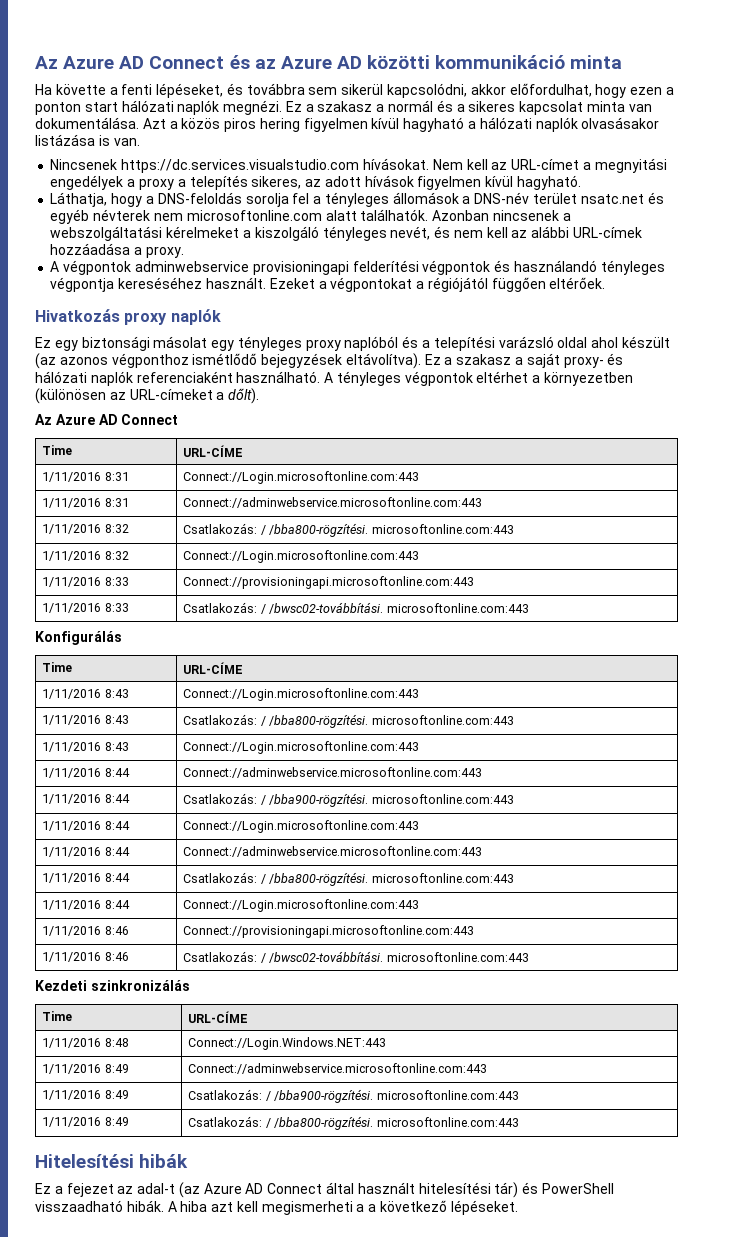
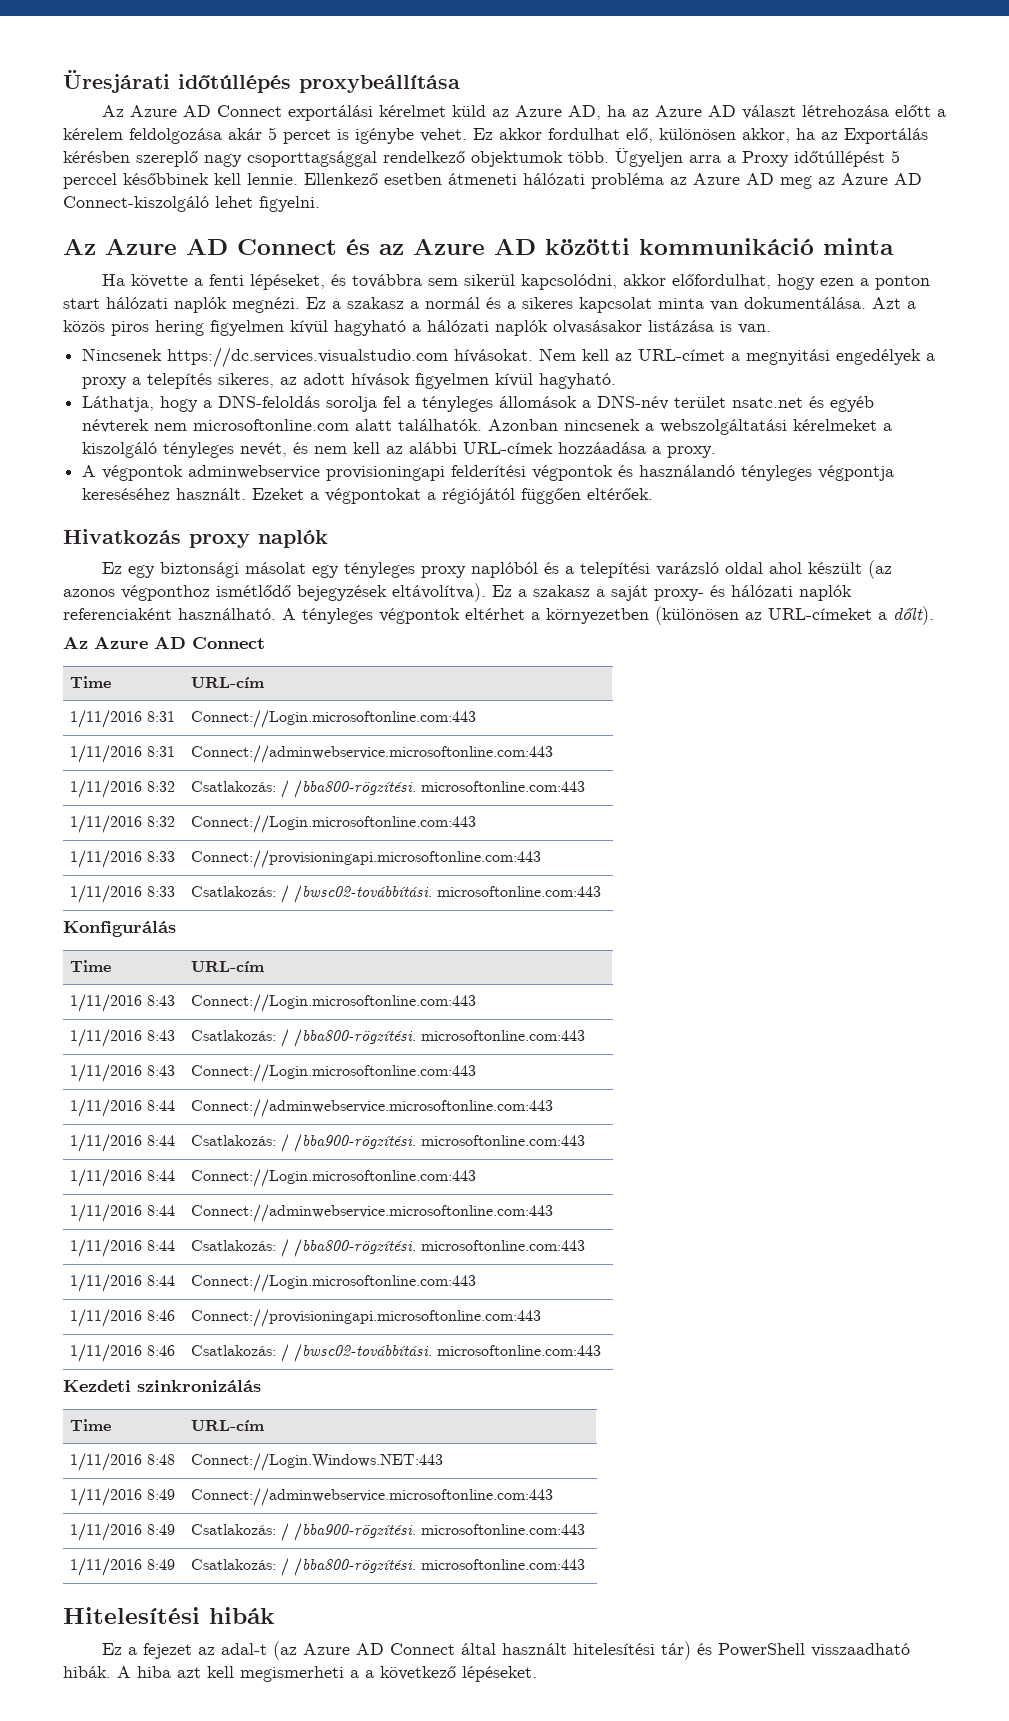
+ Üresjárati időtúllépés proxybeállítása
+ Az Azure AD Connect exportálási kérelmet küld az Azure AD, ha az Azure AD választ létrehozása előtt a kérelem feldolgozása akár 5 percet is igénybe vehet. Ez akkor fordulhat elő, különösen akkor, ha az Exportálás kérésben szereplő nagy csoporttagsággal rendelkező objektumok több. Ügyeljen arra a Proxy időtúllépést 5 perccel későbbinek kell lennie. Ellenkező esetben átmeneti hálózati probléma az Azure AD meg az Azure AD Connect-kiszolgáló lehet figyelni.
  A tényleges végpontok eltérhet a környezetben (különösen az URL-címeket a dőlt).
  Az Azure AD Connect
- Time | URL-CÍME
+ Time | URL-cím
  Konfigurálás
- Time | URL-CÍME
+ Time | URL-cím
  Kezdeti szinkronizálás
- Time | URL-CÍME
+ Time | URL-cím

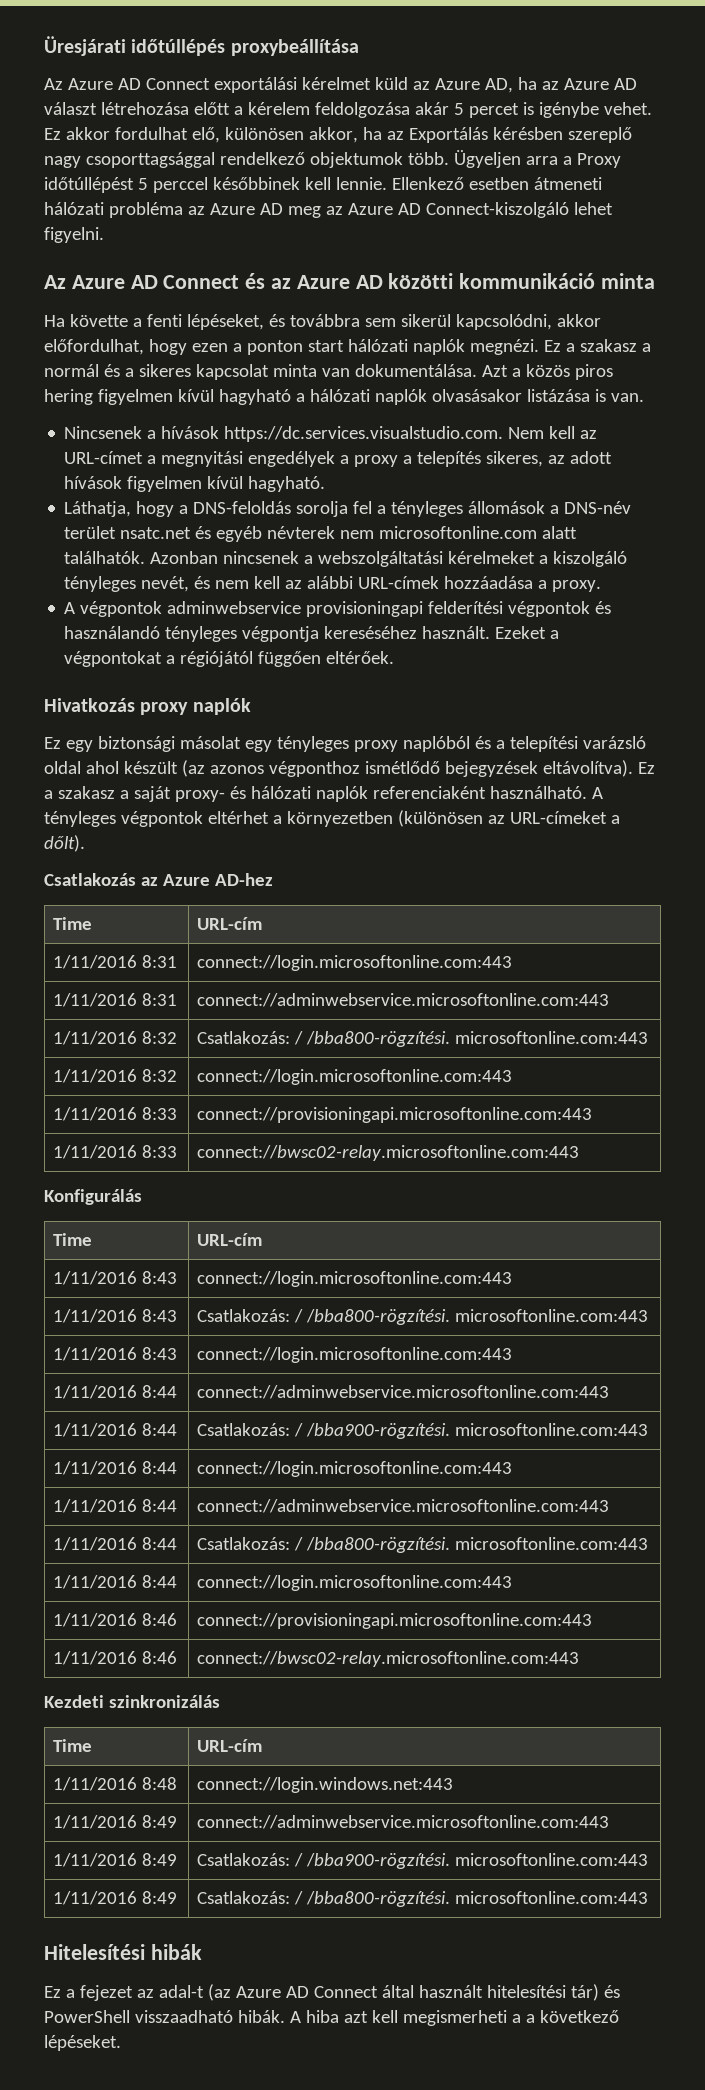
- Nincsenek https://dc.services.visualstudio.com hívásokat. Nem kell az URL-címet a megnyitási engedélyek a proxy a telepítés sikeres, az adott hívások figyelmen kívül hagyható.
+ Nincsenek a hívások https://dc.services.visualstudio.com. Nem kell az URL-címet a megnyitási engedélyek a proxy a telepítés sikeres, az adott hívások figyelmen kívül hagyható.
  A tényleges végpontok eltérhet a környezetben (különösen az URL-címeket a dőlt).
- Az Azure AD Connect
+ Csatlakozás az Azure AD-hez
- 1/11/2016 8:31 | Connect://Login.microsoftonline.com:443
- 1/11/2016 8:31 | Connect://adminwebservice.microsoftonline.com:443
+ 1/11/2016 8:31 | connect://login.microsoftonline.com:443
+ 1/11/2016 8:31 | connect://adminwebservice.microsoftonline.com:443
- 1/11/2016 8:32 | Connect://Login.microsoftonline.com:443
- 1/11/2016 8:33 | Connect://provisioningapi.microsoftonline.com:443
- 1/11/2016 8:33 | Csatlakozás: / /bwsc02-továbbítási. microsoftonline.com:443
+ 1/11/2016 8:32 | connect://login.microsoftonline.com:443
+ 1/11/2016 8:33 | connect://provisioningapi.microsoftonline.com:443
+ 1/11/2016 8:33 | connect://bwsc02-relay.microsoftonline.com:443
  Konfigurálás
  Time | URL-cím
- 1/11/2016 8:43 | Connect://Login.microsoftonline.com:443
+ 1/11/2016 8:43 | connect://login.microsoftonline.com:443
  1/11/2016 8:43 | Csatlakozás: / /bba800-rögzítési. microsoftonline.com:443
- 1/11/2016 8:43 | Connect://Login.microsoftonline.com:443
- 1/11/2016 8:44 | Connect://adminwebservice.microsoftonline.com:443
+ 1/11/2016 8:43 | connect://login.microsoftonline.com:443
+ 1/11/2016 8:44 | connect://adminwebservice.microsoftonline.com:443
  1/11/2016 8:44 | Csatlakozás: / /bba900-rögzítési. microsoftonline.com:443
- 1/11/2016 8:44 | Connect://Login.microsoftonline.com:443
- 1/11/2016 8:44 | Connect://adminwebservice.microsoftonline.com:443
+ 1/11/2016 8:44 | connect://login.microsoftonline.com:443
+ 1/11/2016 8:44 | connect://adminwebservice.microsoftonline.com:443
  1/11/2016 8:44 | Csatlakozás: / /bba800-rögzítési. microsoftonline.com:443
- 1/11/2016 8:44 | Connect://Login.microsoftonline.com:443
- 1/11/2016 8:46 | Connect://provisioningapi.microsoftonline.com:443
- 1/11/2016 8:46 | Csatlakozás: / /bwsc02-továbbítási. microsoftonline.com:443
+ 1/11/2016 8:44 | connect://login.microsoftonline.com:443
+ 1/11/2016 8:46 | connect://provisioningapi.microsoftonline.com:443
+ 1/11/2016 8:46 | connect://bwsc02-relay.microsoftonline.com:443
- 1/11/2016 8:48 | Connect://Login.Windows.NET:443
- 1/11/2016 8:49 | Connect://adminwebservice.microsoftonline.com:443
+ 1/11/2016 8:48 | connect://login.windows.net:443
+ 1/11/2016 8:49 | connect://adminwebservice.microsoftonline.com:443

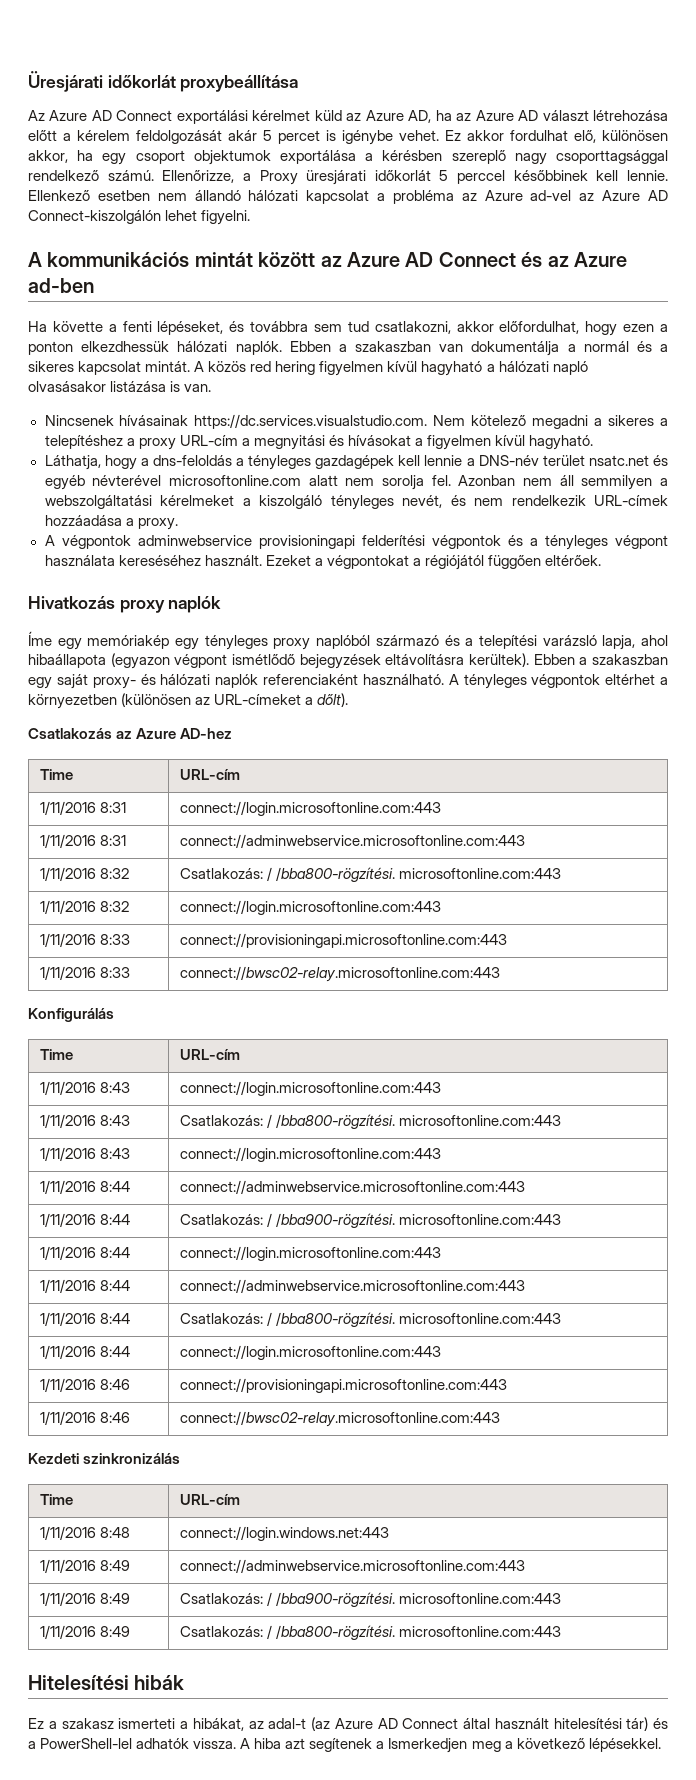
- Üresjárati időtúllépés proxybeállítása
+ Üresjárati időkorlát proxybeállítása
- Az Azure AD Connect exportálási kérelmet küld az Azure AD, ha az Azure AD választ létrehozása előtt a kérelem feldolgozása akár 5 percet is igénybe vehet.
+ Az Azure AD Connect exportálási kérelmet küld az Azure AD, ha az Azure AD választ létrehozása előtt a kérelem feldolgozását akár 5 percet is igénybe vehet.
- Ez akkor fordulhat elő, különösen akkor, ha az Exportálás kérésben szereplő nagy csoporttagsággal rendelkező objektumok több. Ügyeljen arra a Proxy időtúllépést 5 perccel későbbinek kell lennie.
+ Ez akkor fordulhat elő, különösen akkor, ha egy csoport objektumok exportálása a kérésben szereplő nagy csoporttagsággal rendelkező számú. Ellenőrizze, a Proxy üresjárati időkorlát 5 perccel későbbinek kell lennie.
- Ellenkező esetben átmeneti hálózati probléma az Azure AD meg az Azure AD Connect-kiszolgáló lehet figyelni.
+ Ellenkező esetben nem állandó hálózati kapcsolat a probléma az Azure ad-vel az Azure AD Connect-kiszolgálón lehet figyelni.
- Az Azure AD Connect és az Azure AD közötti kommunikáció minta
+ A kommunikációs mintát között az Azure AD Connect és az Azure ad-ben
- Ha követte a fenti lépéseket, és továbbra sem sikerül kapcsolódni, akkor előfordulhat, hogy ezen a ponton start hálózati naplók megnézi. Ez a szakasz a normál és a sikeres kapcsolat minta van dokumentálása. Azt a közös piros hering figyelmen kívül hagyható a hálózati naplók olvasásakor listázása is van.
+ Ha követte a fenti lépéseket, és továbbra sem tud csatlakozni, akkor előfordulhat, hogy ezen a ponton elkezdhessük hálózati naplók. Ebben a szakaszban van dokumentálja a normál és a sikeres kapcsolat mintát. A közös red hering figyelmen kívül hagyható a hálózati napló olvasásakor listázása is van.
- Nincsenek a hívások https://dc.services.visualstudio.com. Nem kell az URL-címet a megnyitási engedélyek a proxy a telepítés sikeres, az adott hívások figyelmen kívül hagyható.
+ Nincsenek hívásainak https://dc.services.visualstudio.com. Nem kötelező megadni a sikeres a telepítéshez a proxy URL-cím a megnyitási és hívásokat a figyelmen kívül hagyható.
- Láthatja, hogy a DNS-feloldás sorolja fel a tényleges állomások a DNS-név terület nsatc.net és egyéb névterek nem microsoftonline.com alatt találhatók. Azonban nincsenek a webszolgáltatási kérelmeket a kiszolgáló tényleges nevét, és nem kell az alábbi URL-címek hozzáadása a proxy.
+ Láthatja, hogy a dns-feloldás a tényleges gazdagépek kell lennie a DNS-név terület nsatc.net és egyéb névterével microsoftonline.com alatt nem sorolja fel. Azonban nem áll semmilyen a webszolgáltatási kérelmeket a kiszolgáló tényleges nevét, és nem rendelkezik URL-címek hozzáadása a proxy.
- A végpontok adminwebservice provisioningapi felderítési végpontok és használandó tényleges végpontja kereséséhez használt.
+ A végpontok adminwebservice provisioningapi felderítési végpontok és a tényleges végpont használata kereséséhez használt.
- Ez egy biztonsági másolat egy tényleges proxy naplóból és a telepítési varázsló oldal ahol készült (az azonos végponthoz ismétlődő bejegyzések eltávolítva). Ez a szakasz a saját proxy- és hálózati naplók referenciaként használható.
+ Íme egy memóriakép egy tényleges proxy naplóból származó és a telepítési varázsló lapja, ahol hibaállapota (egyazon végpont ismétlődő bejegyzések eltávolításra kerültek). Ebben a szakaszban egy saját proxy- és hálózati naplók referenciaként használható.
- Ez a fejezet az adal-t (az Azure AD Connect által használt hitelesítési tár) és PowerShell visszaadható hibák. A hiba azt kell megismerheti a a következő lépéseket.
+ Ez a szakasz ismerteti a hibákat, az adal-t (az Azure AD Connect által használt hitelesítési tár) és a PowerShell-lel adhatók vissza. A hiba azt segítenek a Ismerkedjen meg a következő lépésekkel.

